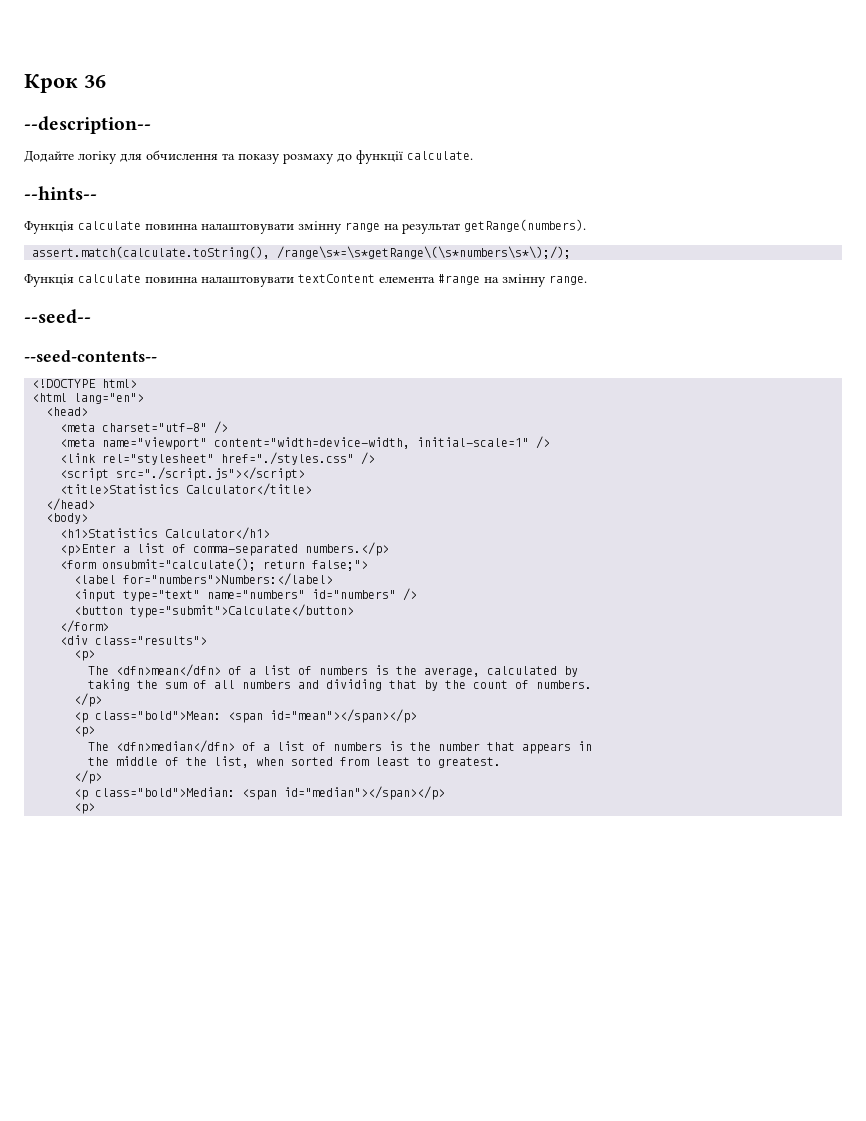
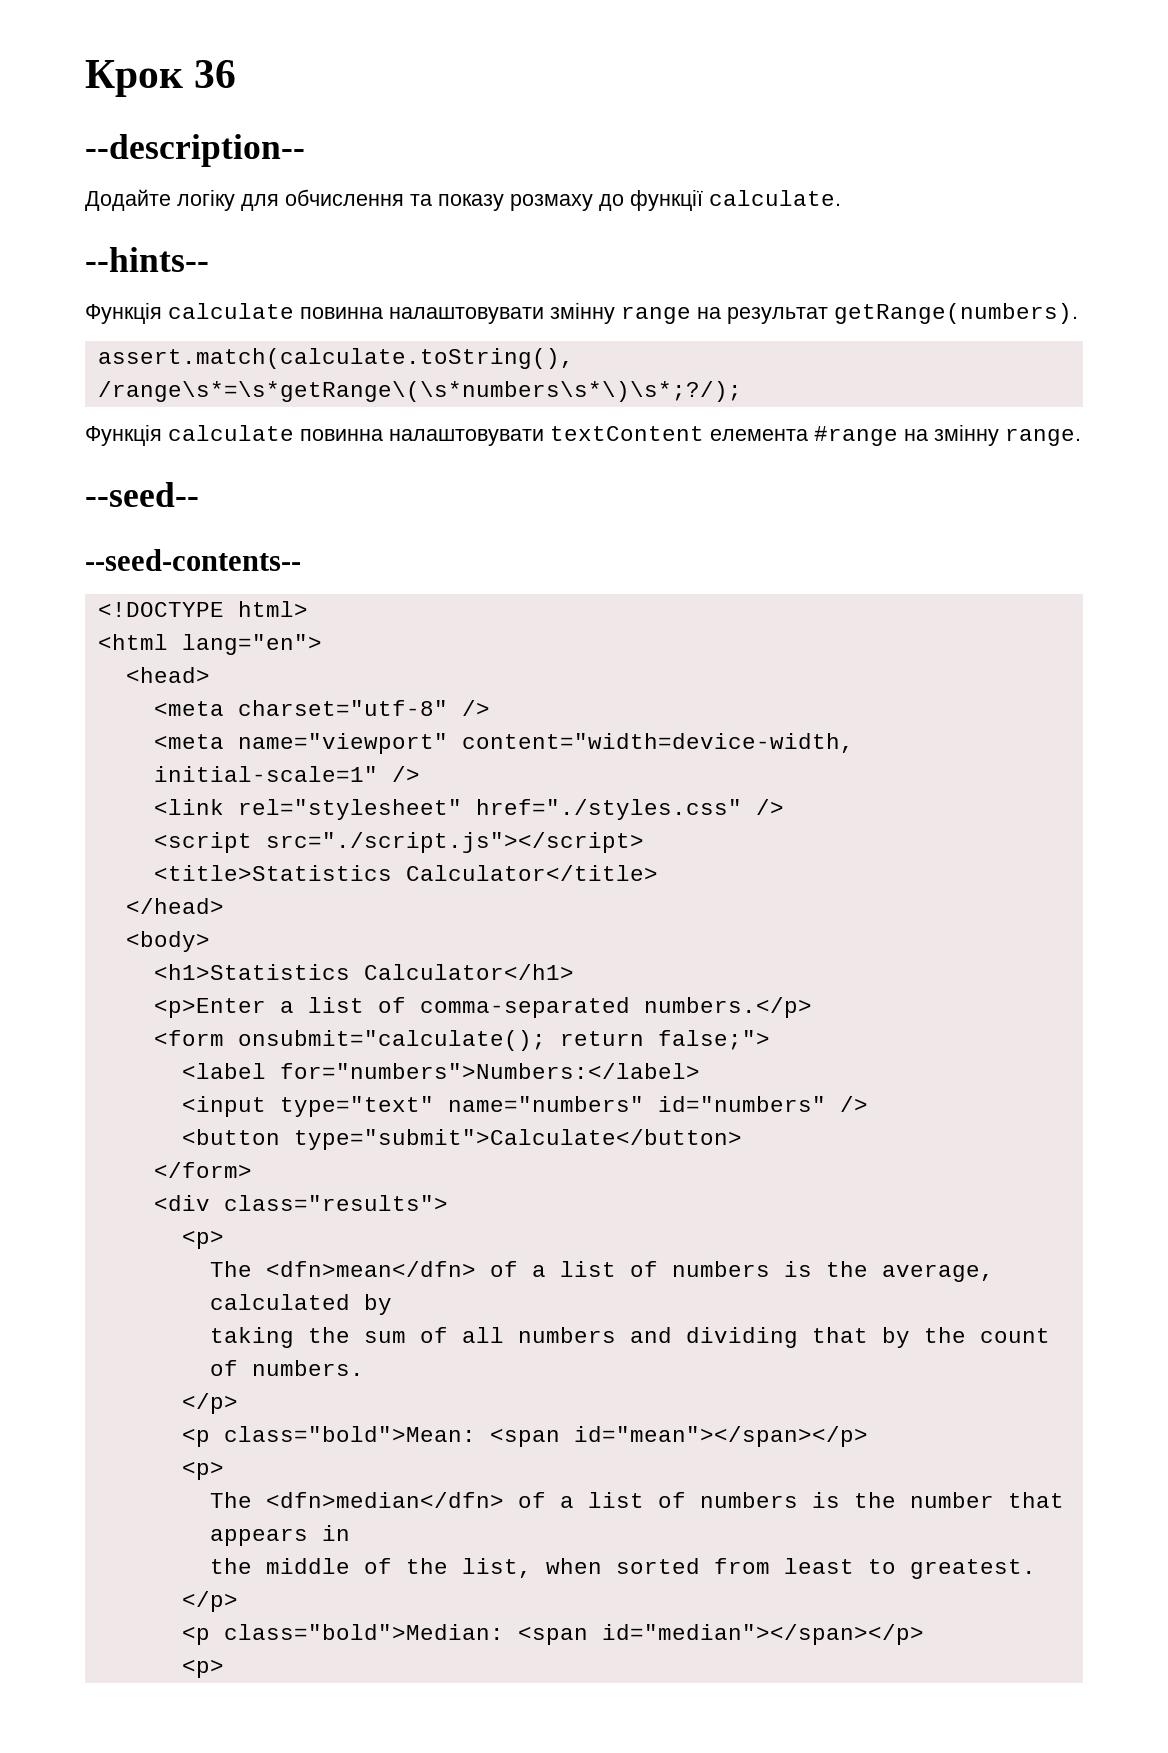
- assert.match(calculate.toString(), /range\s*=\s*getRange\(\s*numbers\s*\);/);
+ assert.match(calculate.toString(), /range\s*=\s*getRange\(\s*numbers\s*\)\s*;?/);

